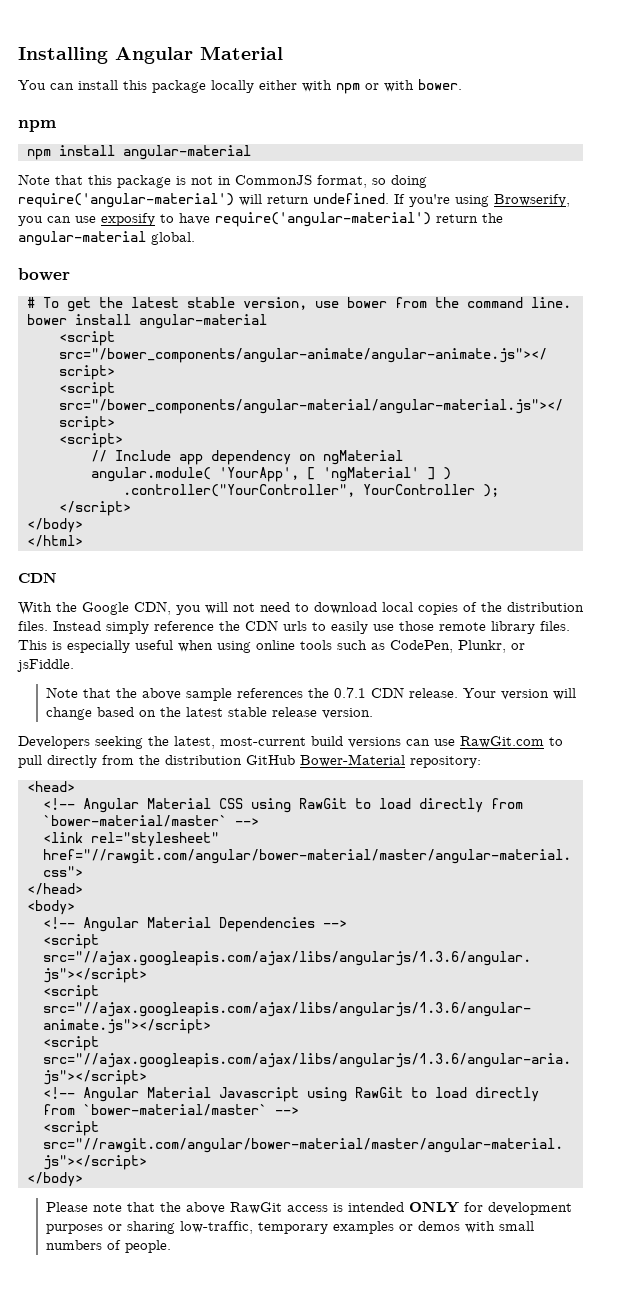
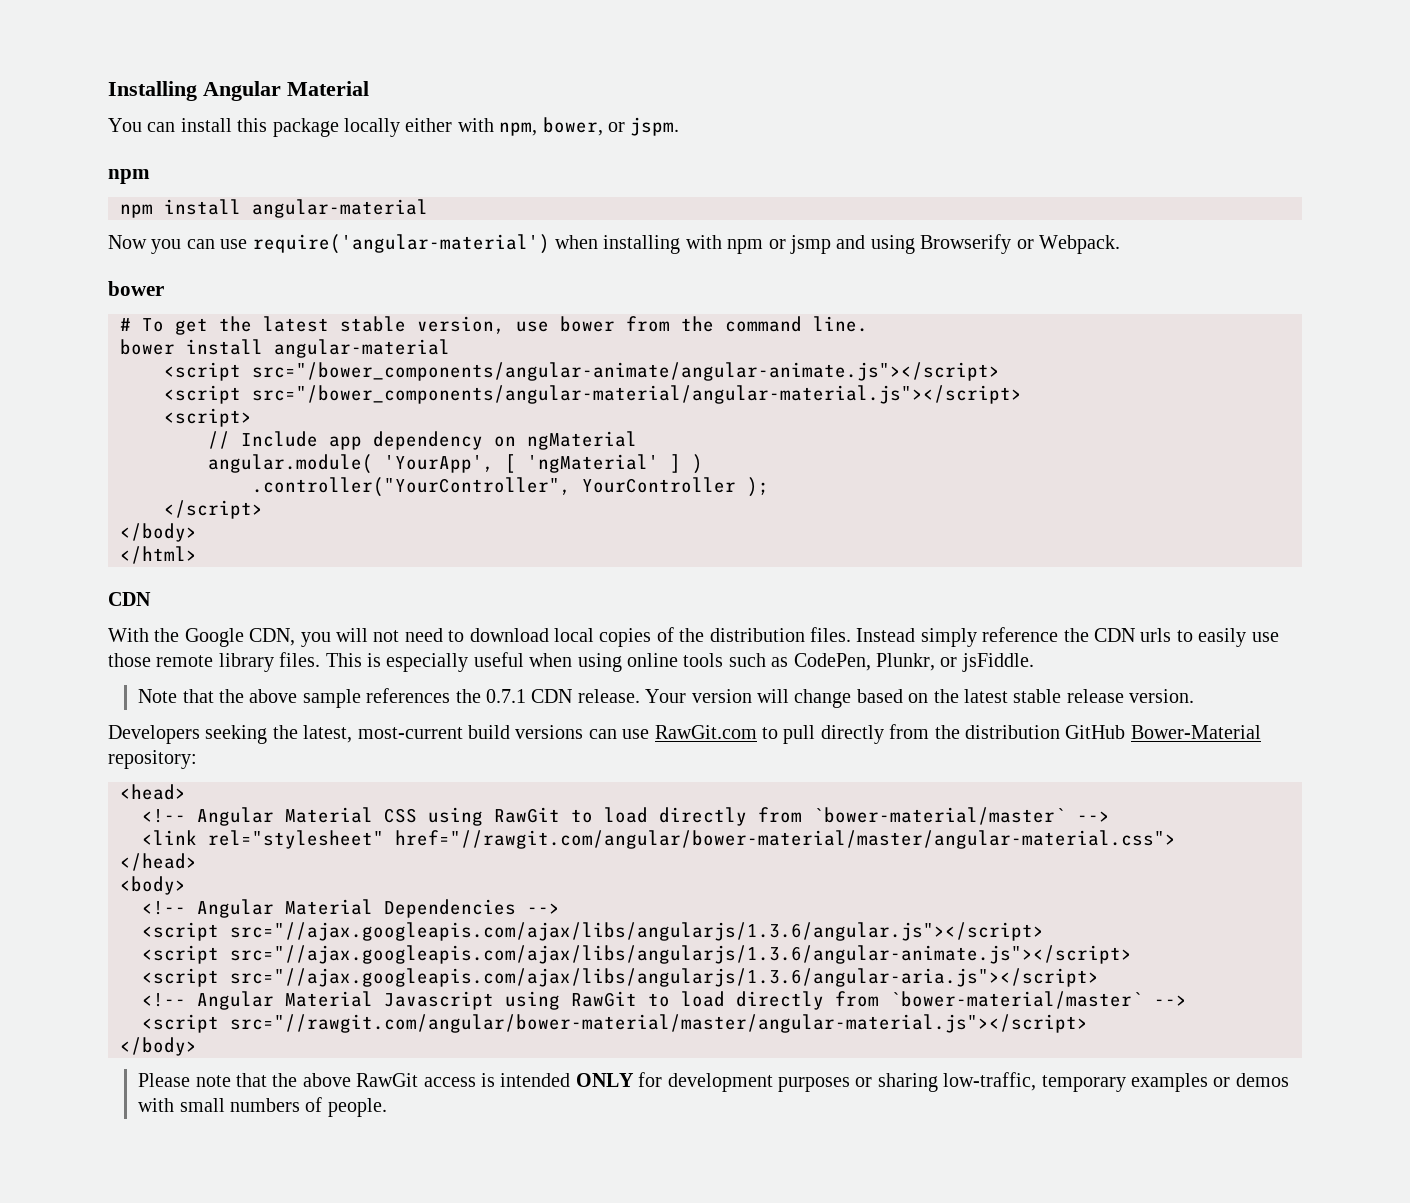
- You can install this package locally either with npm or with bower.
+ You can install this package locally either with npm, bower, or jspm.
- Note that this package is not in CommonJS format, so doing require('angular-material') will return undefined. If you're using Browserify, you can use exposify to have require('angular-material') return the angular-material global.
+ Now you can use require('angular-material') when installing with npm or jsmp and using Browserify or Webpack.

